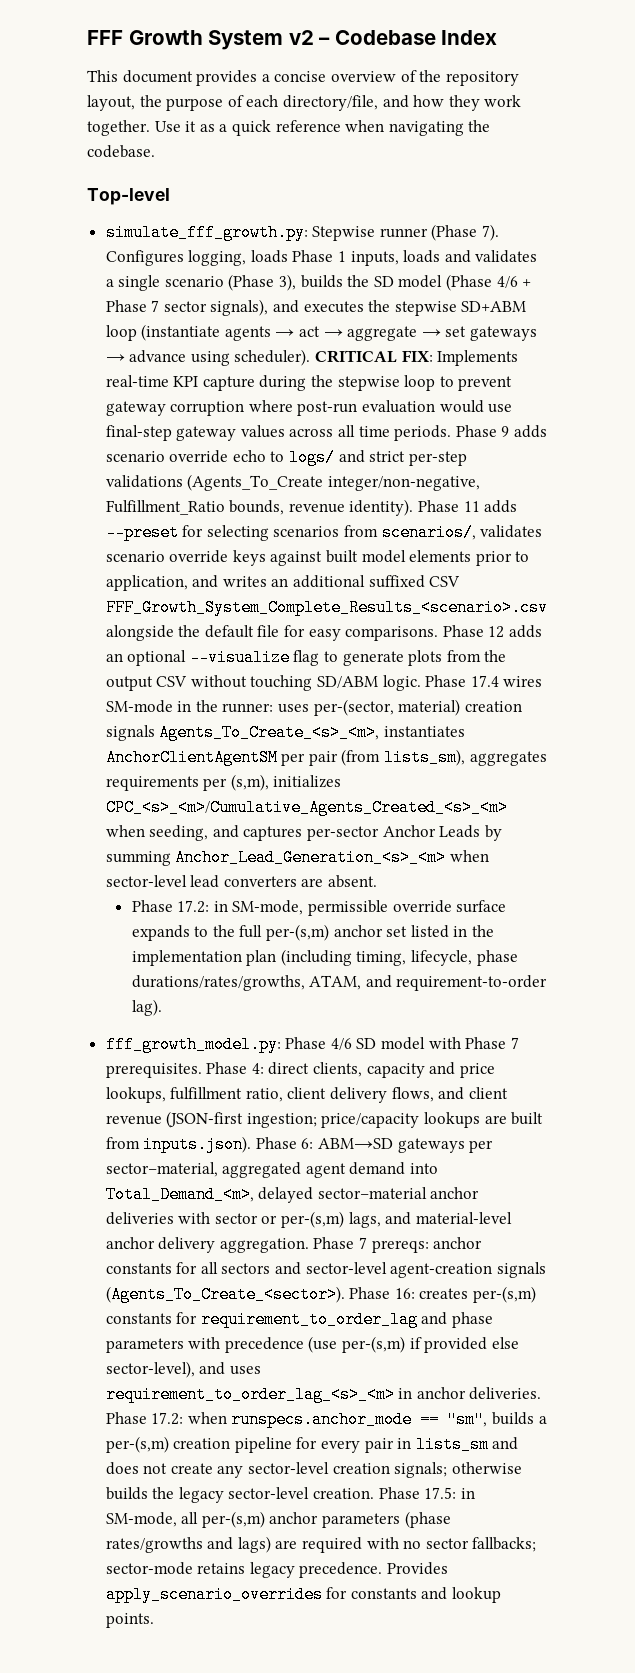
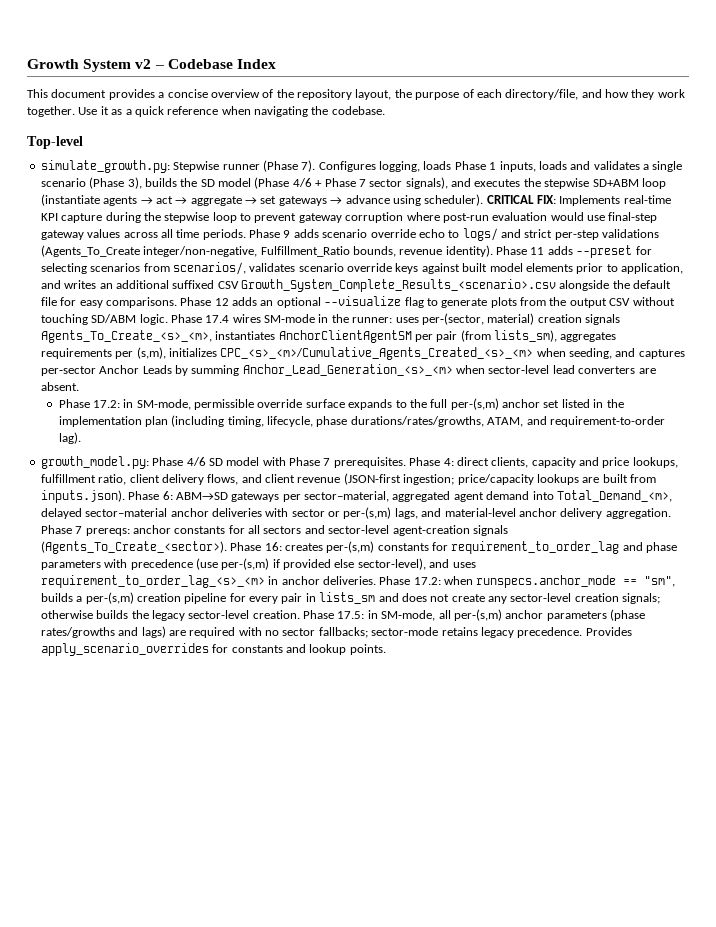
- FFF Growth System v2 – Codebase Index
+ Growth System v2 – Codebase Index
- simulate_fff_growth.py: Stepwise runner (Phase 7).
+ simulate_growth.py: Stepwise runner (Phase 7).
- Phase 11 adds --preset for selecting scenarios from scenarios/, validates scenario override keys against built model elements prior to application, and writes an additional suffixed CSV FFF_Growth_System_Complete_Results_<scenario>.csv alongside the default file for easy comparisons.
+ Phase 11 adds --preset for selecting scenarios from scenarios/, validates scenario override keys against built model elements prior to application, and writes an additional suffixed CSV Growth_System_Complete_Results_<scenario>.csv alongside the default file for easy comparisons.
- fff_growth_model.py: Phase 4/6 SD model with Phase 7 prerequisites.
+ growth_model.py: Phase 4/6 SD model with Phase 7 prerequisites.

